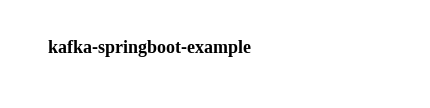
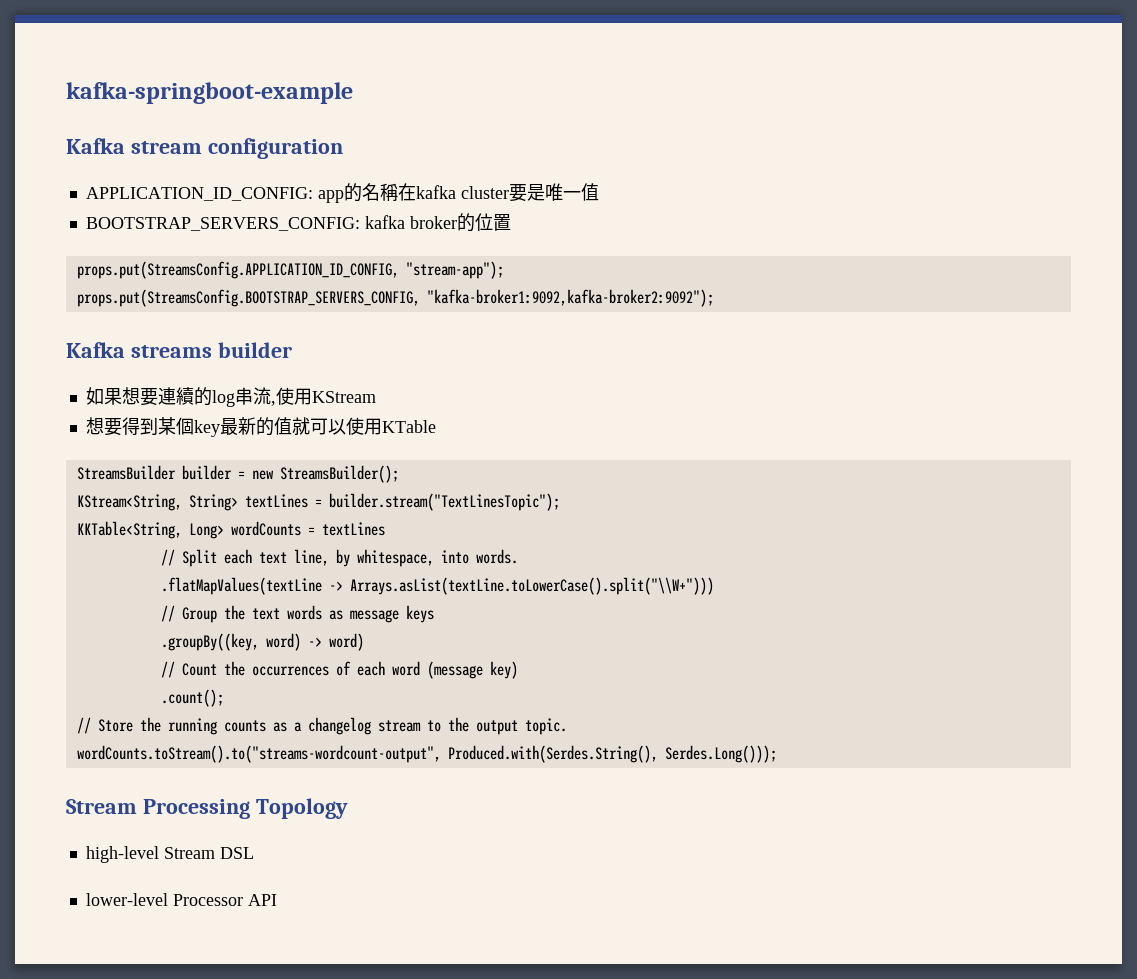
+ Kafka stream configuration
+ APPLICATION_ID_CONFIG: app的名稱在kafka cluster要是唯一值
+ BOOTSTRAP_SERVERS_CONFIG: kafka broker的位置
+ props.put(StreamsConfig.APPLICATION_ID_CONFIG, "stream-app");
+ props.put(StreamsConfig.BOOTSTRAP_SERVERS_CONFIG, "kafka-broker1:9092,kafka-broker2:9092");
+ Kafka streams builder
+ 如果想要連續的log串流,使用KStream
+ 想要得到某個key最新的值就可以使用KTable
+ StreamsBuilder builder = new StreamsBuilder();
+ KStream<String, String> textLines = builder.stream("TextLinesTopic");
+ KKTable<String, Long> wordCounts = textLines
+ // Split each text line, by whitespace, into words.
+ .flatMapValues(textLine -> Arrays.asList(textLine.toLowerCase().split("\\W+")))
+ // Group the text words as message keys
+ .groupBy((key, word) -> word)
+ // Count the occurrences of each word (message key)
+ .count();
+ // Store the running counts as a changelog stream to the output topic.
+ wordCounts.toStream().to("streams-wordcount-output", Produced.with(Serdes.String(), Serdes.Long()));
+ Stream Processing Topology
+ high-level Stream DSL
+ lower-level Processor API

